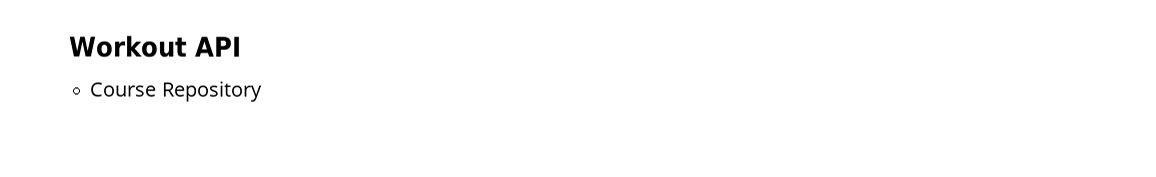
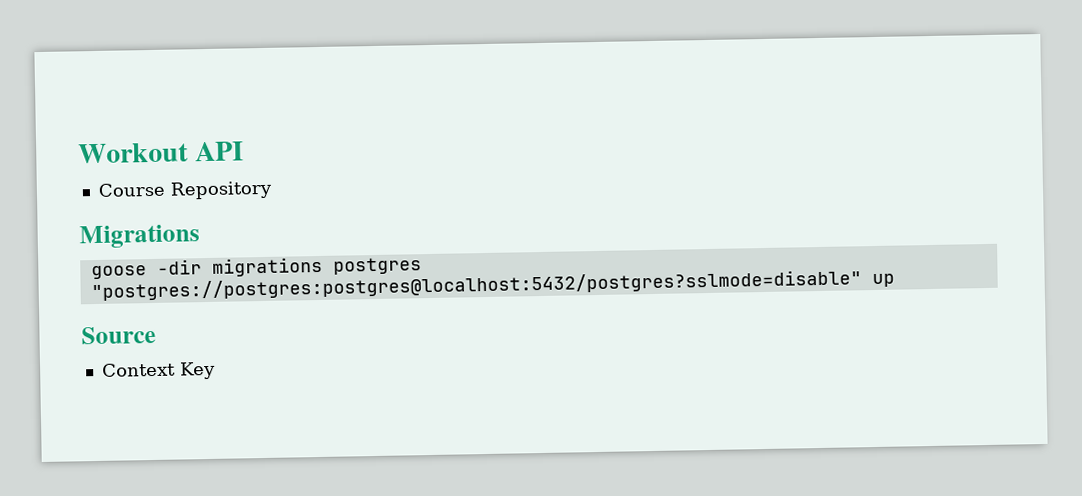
+ Migrations
+ goose -dir migrations postgres "postgres://postgres:postgres@localhost:5432/postgres?sslmode=disable" up
+ Source
+ Context Key

